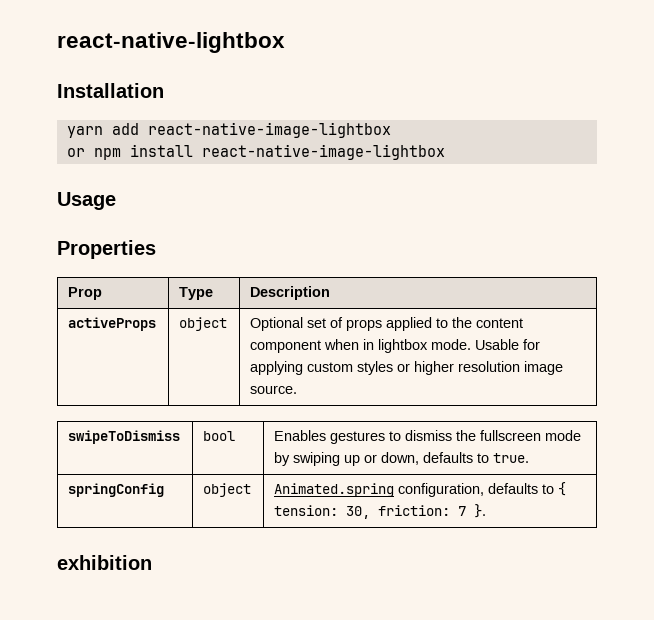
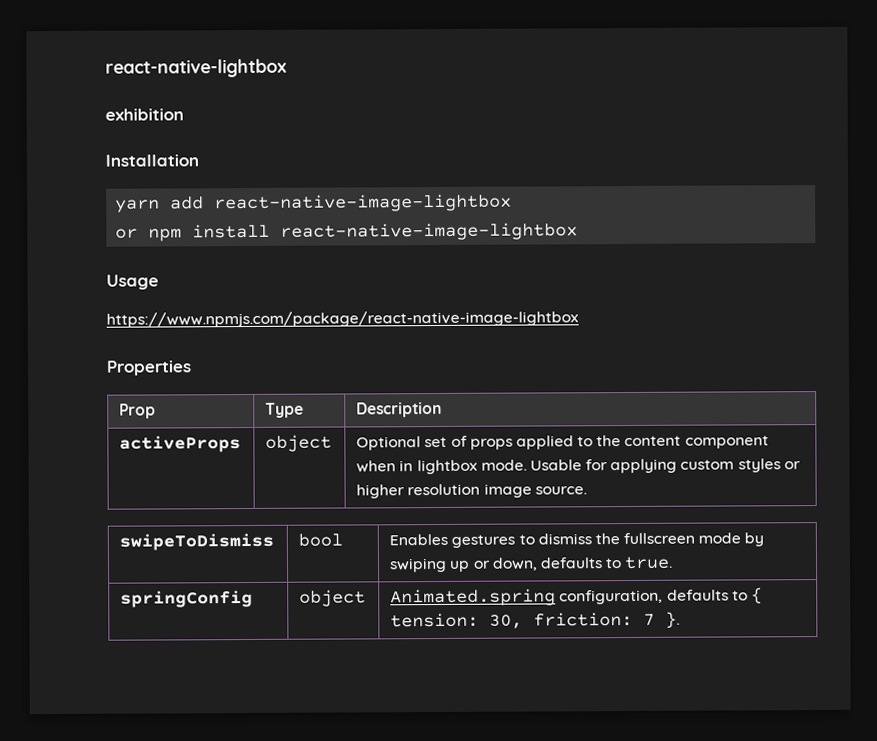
+ exhibition
+ https://www.npmjs.com/package/react-native-image-lightbox
- exhibition

